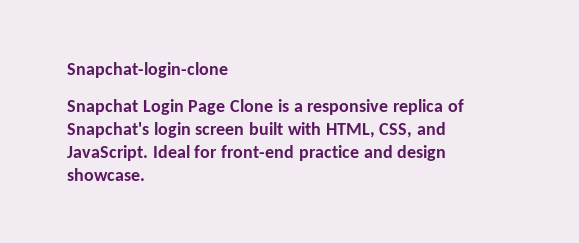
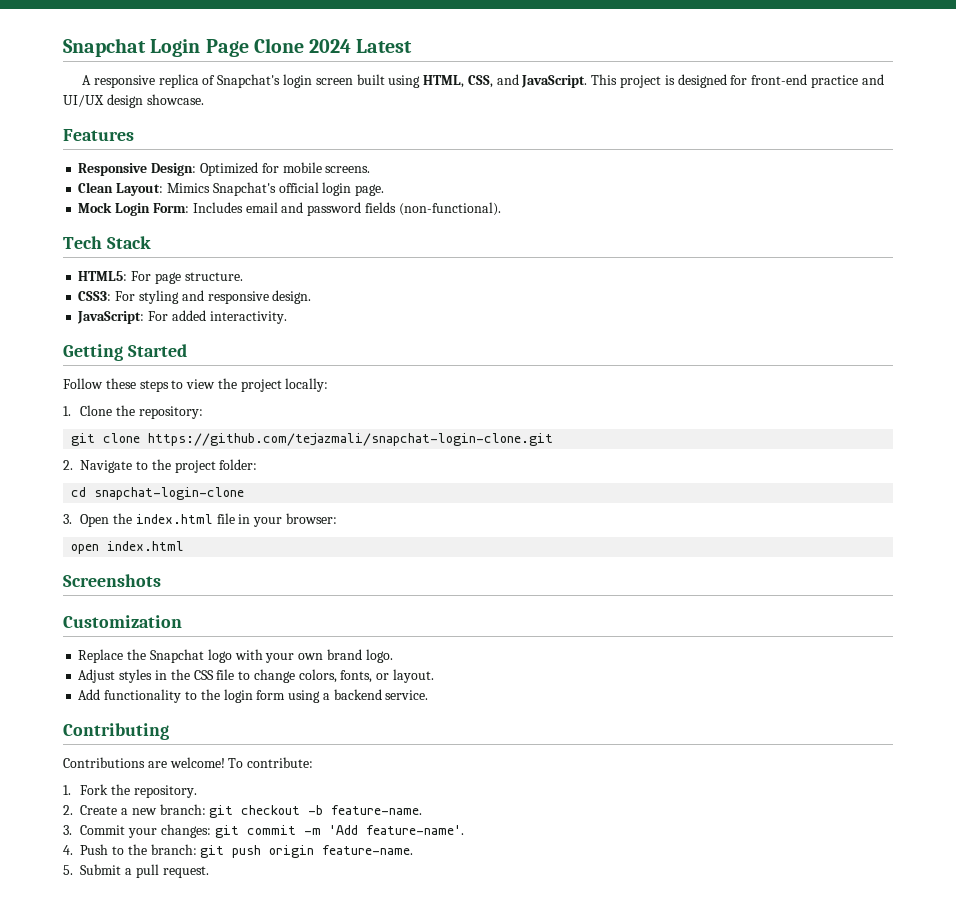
- Snapchat-login-clone
- Snapchat Login Page Clone is a responsive replica of Snapchat's login screen built with HTML, CSS, and JavaScript.
+ Snapchat Login Page Clone 2024 Latest
+ A responsive replica of Snapchat's login screen built using HTML, CSS, and JavaScript.
- Ideal for front-end practice and design showcase.
+ This project is designed for front-end practice and UI/UX design showcase.
+ Features
+ Responsive Design: Optimized for mobile screens.
+ Clean Layout: Mimics Snapchat's official login page.
+ Mock Login Form: Includes email and password fields (non-functional).
+ Tech Stack
+ HTML5: For page structure.
+ CSS3: For styling and responsive design.
+ JavaScript: For added interactivity.
+ Getting Started
+ Follow these steps to view the project locally:
+ 1. Clone the repository:
+ git clone https://github.com/tejazmali/snapchat-login-clone.git
+ 2. Navigate to the project folder:
+ cd snapchat-login-clone
+ 3. Open the index.html file in your browser:
+ open index.html
+ Screenshots
+ Customization
+ Replace the Snapchat logo with your own brand logo.
+ Adjust styles in the CSS file to change colors, fonts, or layout.
+ Add functionality to the login form using a backend service.
+ Contributing
+ Contributions are welcome! To contribute:
+ 1. Fork the repository.
+ 2. Create a new branch: git checkout -b feature-name.
+ 3. Commit your changes: git commit -m 'Add feature-name'.
+ 4. Push to the branch: git push origin feature-name.
+ 5. Submit a pull request.

